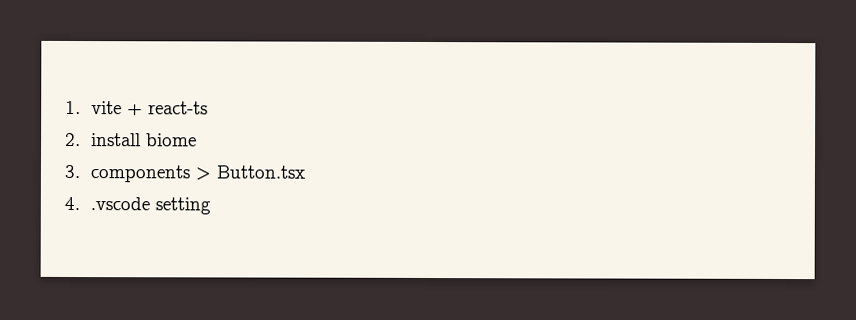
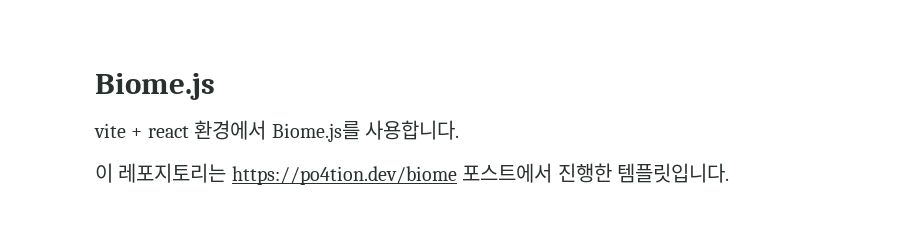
- 1. vite + react-ts
- 2. install biome
- 3. components > Button.tsx
- 4. .vscode setting
+ Biome.js
+ vite + react 환경에서 Biome.js를 사용합니다.
+ 이 레포지토리는 https://po4tion.dev/biome 포스트에서 진행한 템플릿입니다.

